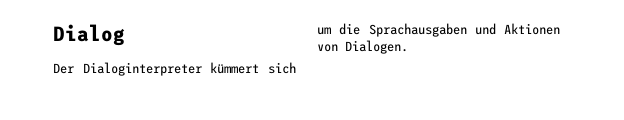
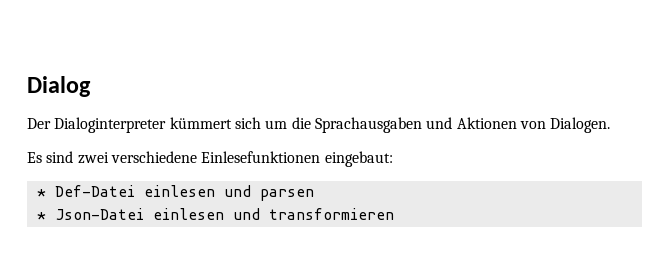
+ Es sind zwei verschiedene Einlesefunktionen eingebaut:
+ * Def-Datei einlesen und parsen
+ * Json-Datei einlesen und transformieren

